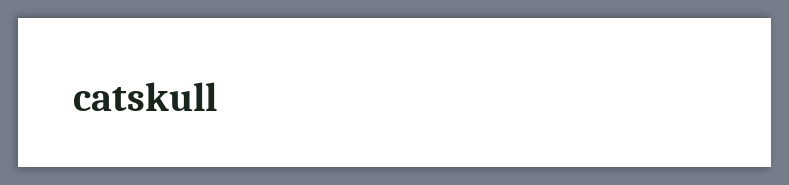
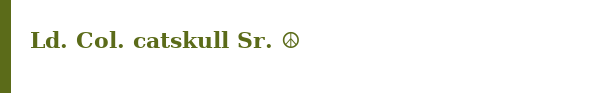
- catskull
+ Ld. Col. catskull Sr. ☮

